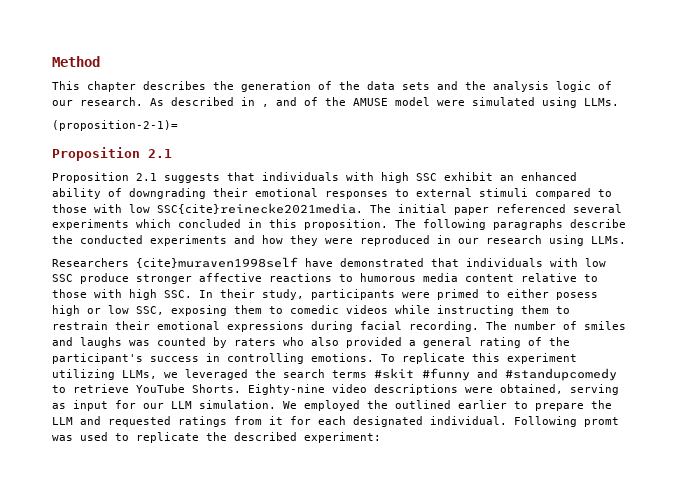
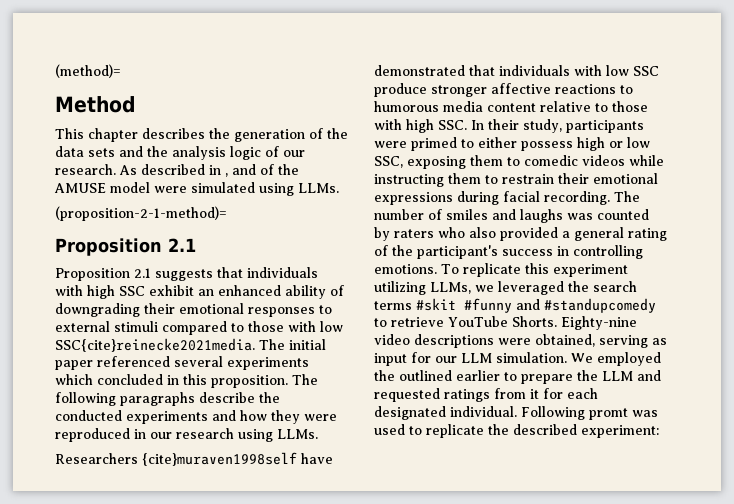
+ (method)=
- (proposition-2-1)=
+ (proposition-2-1-method)=
- Researchers {cite}muraven1998self have demonstrated that individuals with low SSC produce stronger affective reactions to humorous media content relative to those with high SSC. In their study, participants were primed to either posess high or low SSC, exposing them to comedic videos while instructing them to restrain their emotional expressions during facial recording.
+ Researchers {cite}muraven1998self have demonstrated that individuals with low SSC produce stronger affective reactions to humorous media content relative to those with high SSC. In their study, participants were primed to either possess high or low SSC, exposing them to comedic videos while instructing them to restrain their emotional expressions during facial recording.

